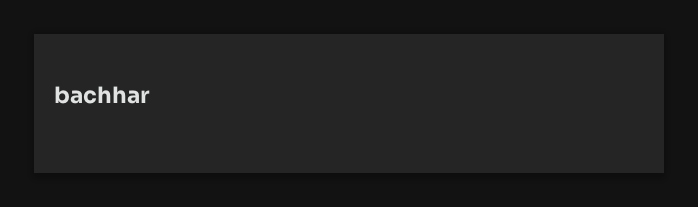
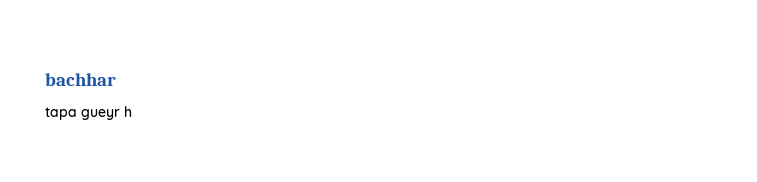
+ tapa gueyr h

